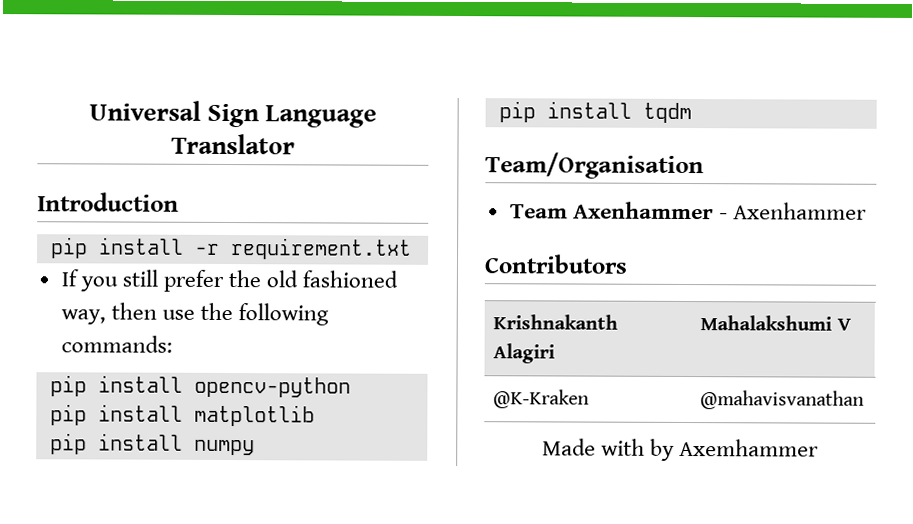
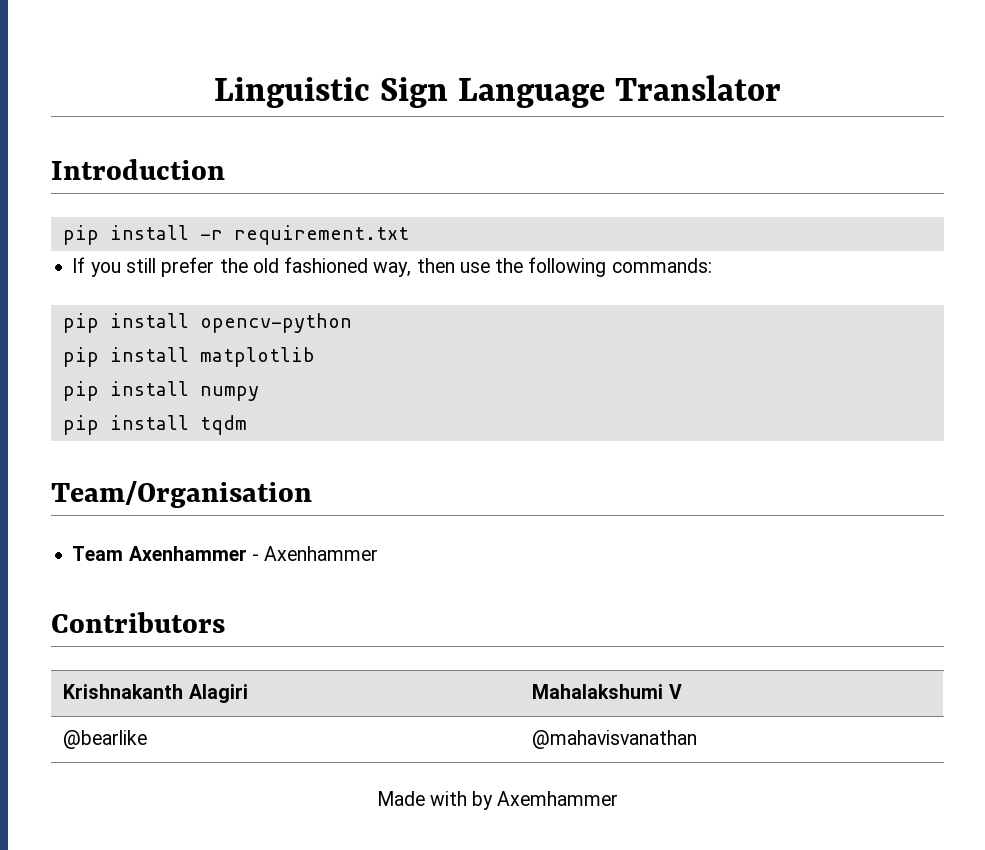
- Universal Sign Language Translator
+ Linguistic Sign Language Translator
- @K-Kraken | @mahavisvanathan
+ @bearlike | @mahavisvanathan

